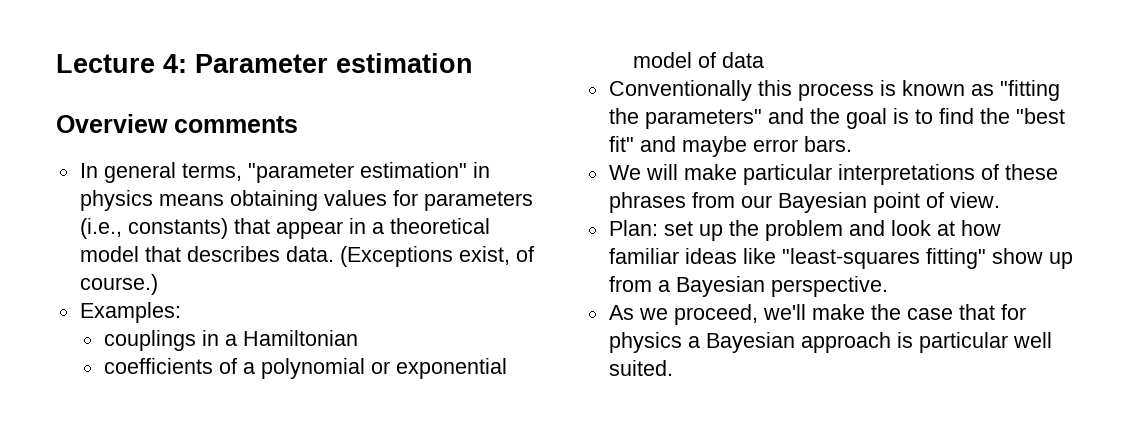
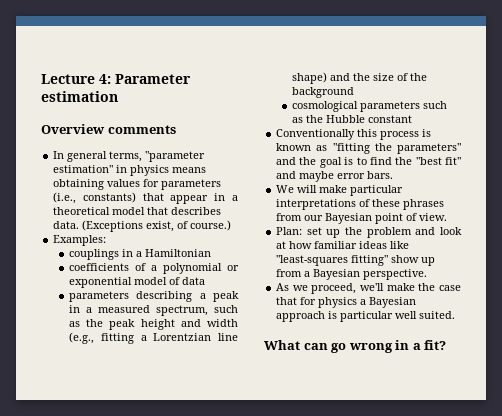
+ parameters describing a peak in a measured spectrum, such as the peak height and width (e.g., fitting a Lorentzian line shape) and the size of the background
+ cosmological parameters such as the Hubble constant
+ What can go wrong in a fit?

